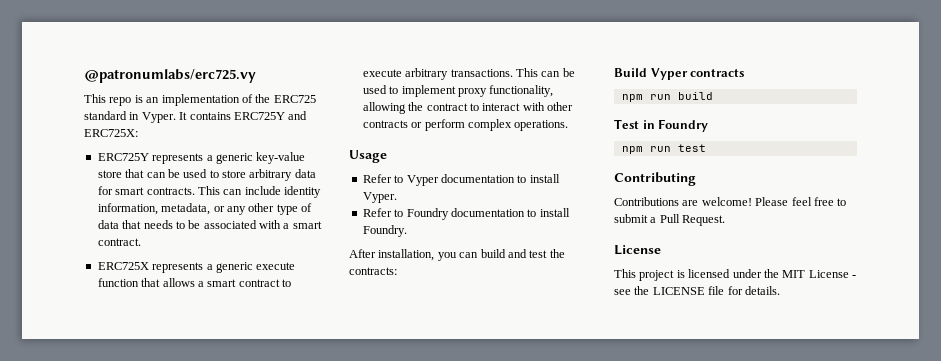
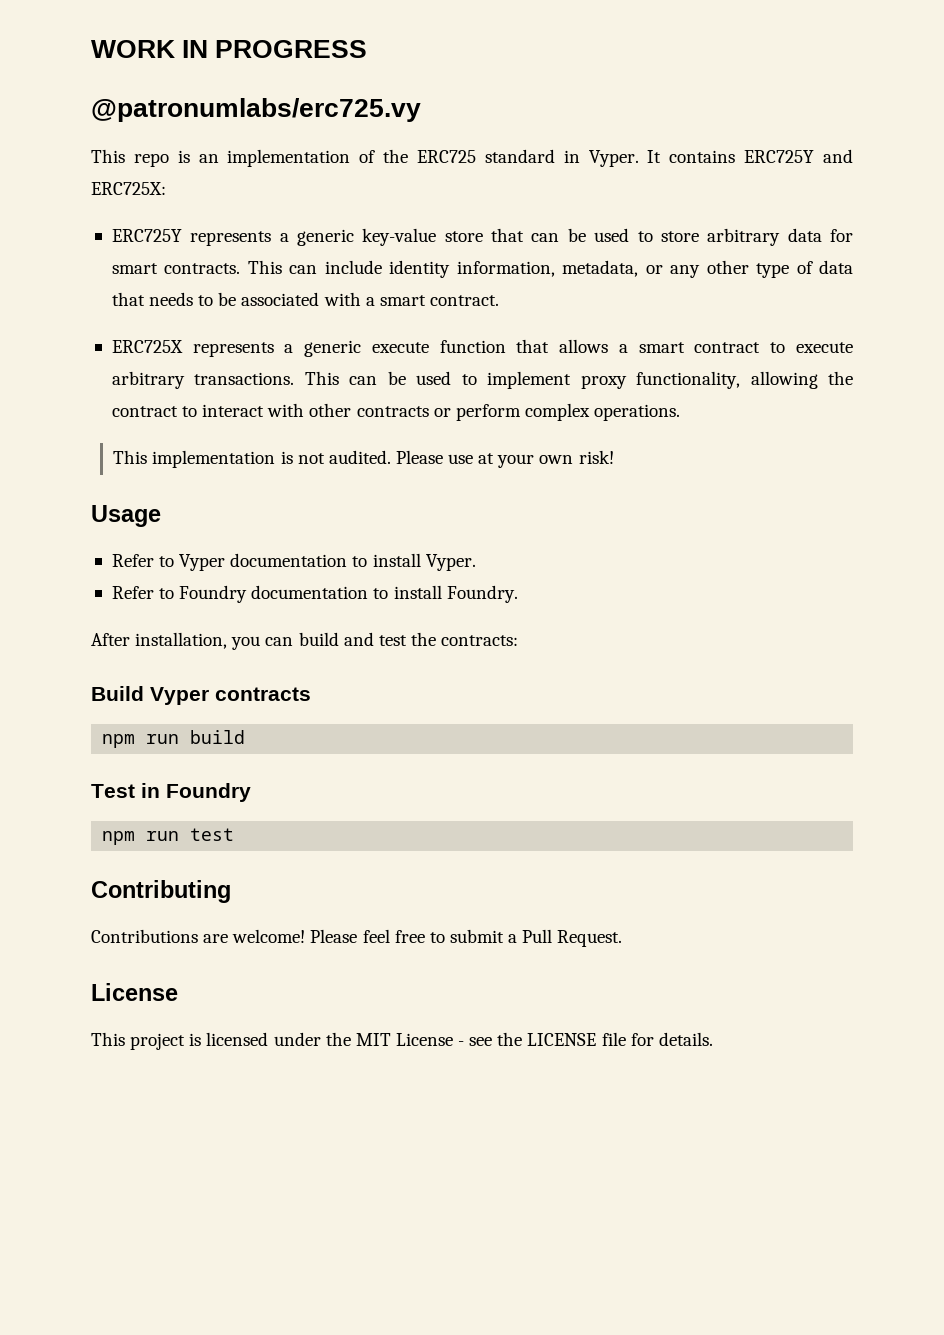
+ WORK IN PROGRESS
+ This implementation is not audited. Please use at your own risk!

